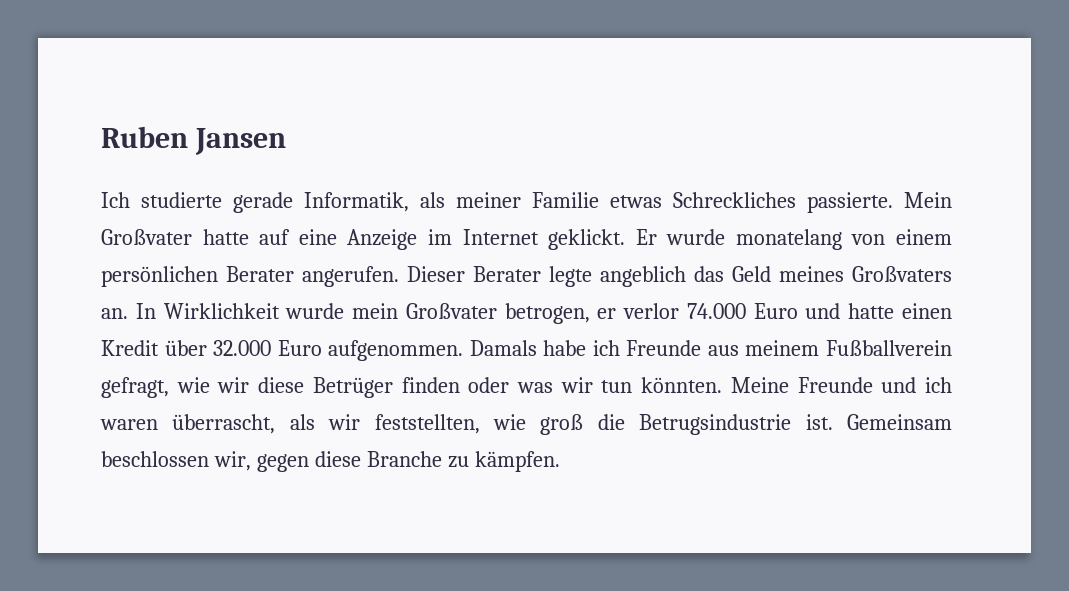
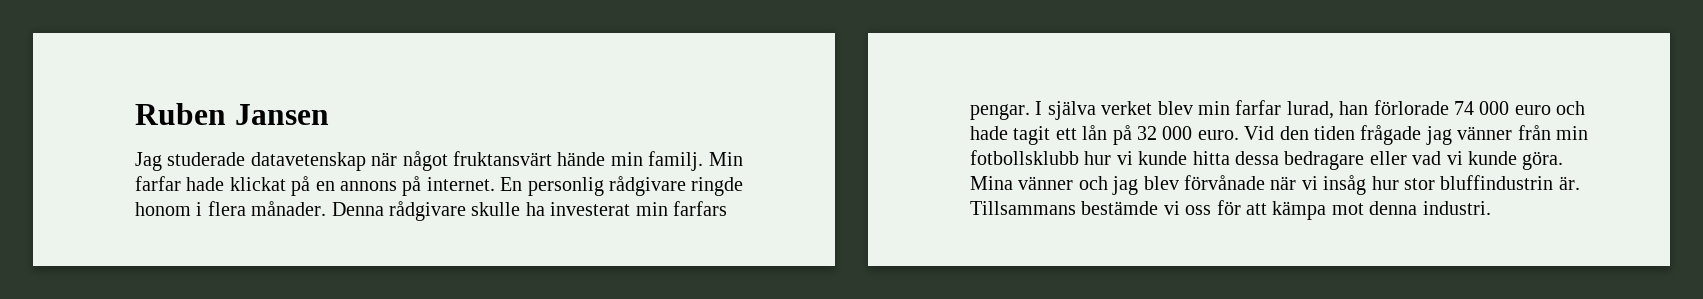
- Ich studierte gerade Informatik, als meiner Familie etwas Schreckliches passierte. Mein Großvater hatte auf eine Anzeige im Internet geklickt. Er wurde monatelang von einem persönlichen Berater angerufen. Dieser Berater legte angeblich das Geld meines Großvaters an. In Wirklichkeit wurde mein Großvater betrogen, er verlor 74.000 Euro und hatte einen Kredit über 32.000 Euro aufgenommen. Damals habe ich Freunde aus meinem Fußballverein gefragt, wie wir diese Betrüger finden oder was wir tun könnten. Meine Freunde und ich waren überrascht, als wir feststellten, wie groß die Betrugsindustrie ist. Gemeinsam beschlossen wir, gegen diese Branche zu kämpfen.
+ Jag studerade datavetenskap när något fruktansvärt hände min familj. Min farfar hade klickat på en annons på internet. En personlig rådgivare ringde honom i flera månader. Denna rådgivare skulle ha investerat min farfars pengar. I själva verket blev min farfar lurad, han förlorade 74 000 euro och hade tagit ett lån på 32 000 euro. Vid den tiden frågade jag vänner från min fotbollsklubb hur vi kunde hitta dessa bedragare eller vad vi kunde göra. Mina vänner och jag blev förvånade när vi insåg hur stor bluffindustrin är. Tillsammans bestämde vi oss för att kämpa mot denna industri.

